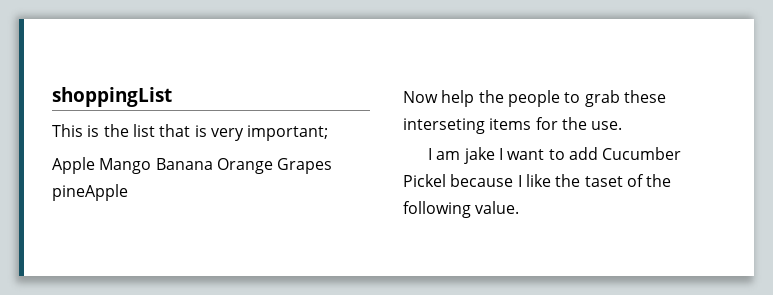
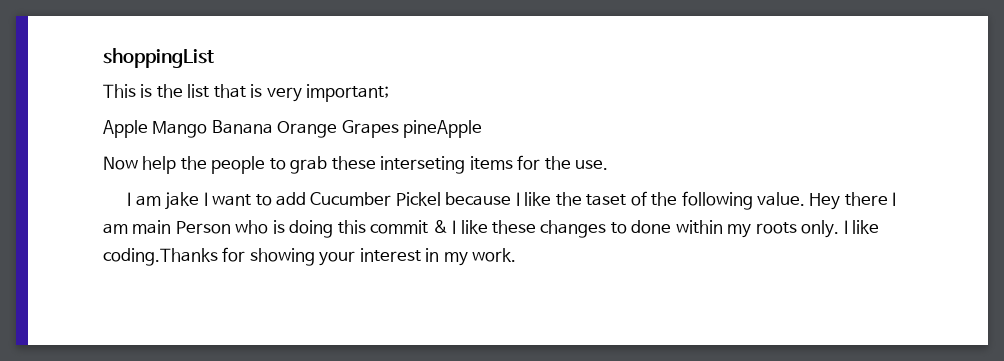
+ Hey there I am main Person who is doing this commit & I like these changes to done within my roots only. I like coding.Thanks for showing your interest in my work.

